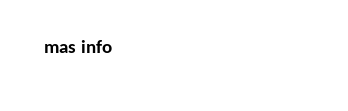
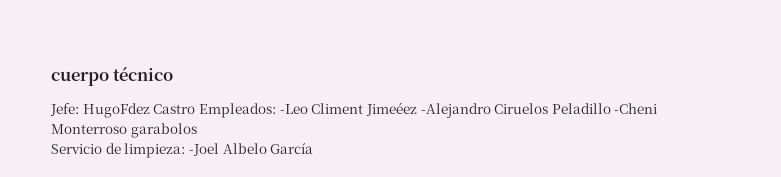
- mas info
+ cuerpo técnico
+ Jefe: HugoFdez Castro Empleados: -Leo Climent Jimeéez -Alejandro Ciruelos Peladillo -Cheni Monterroso garabolos
+ Servicio de limpieza: -Joel Albelo García

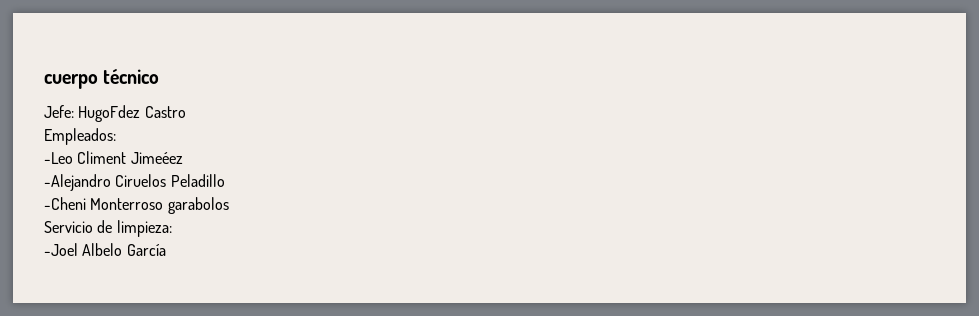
- Jefe: HugoFdez Castro Empleados: -Leo Climent Jimeéez -Alejandro Ciruelos Peladillo -Cheni Monterroso garabolos
+ Jefe: HugoFdez Castro
+ Empleados:
+ -Leo Climent Jimeéez
+ -Alejandro Ciruelos Peladillo
+ -Cheni Monterroso garabolos
- Servicio de limpieza: -Joel Albelo García
+ Servicio de limpieza:
+ -Joel Albelo García

